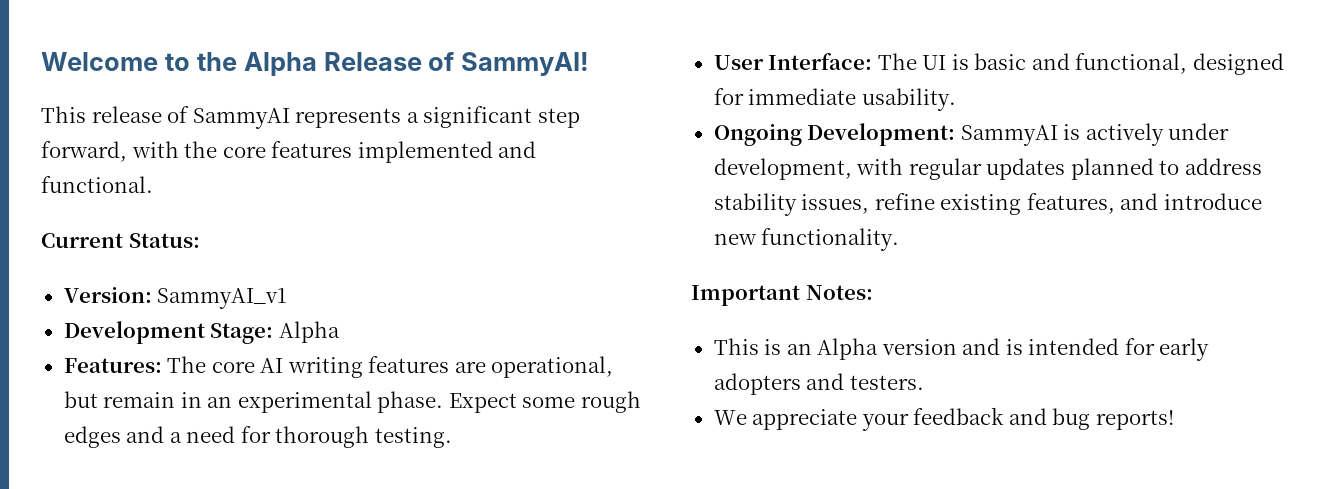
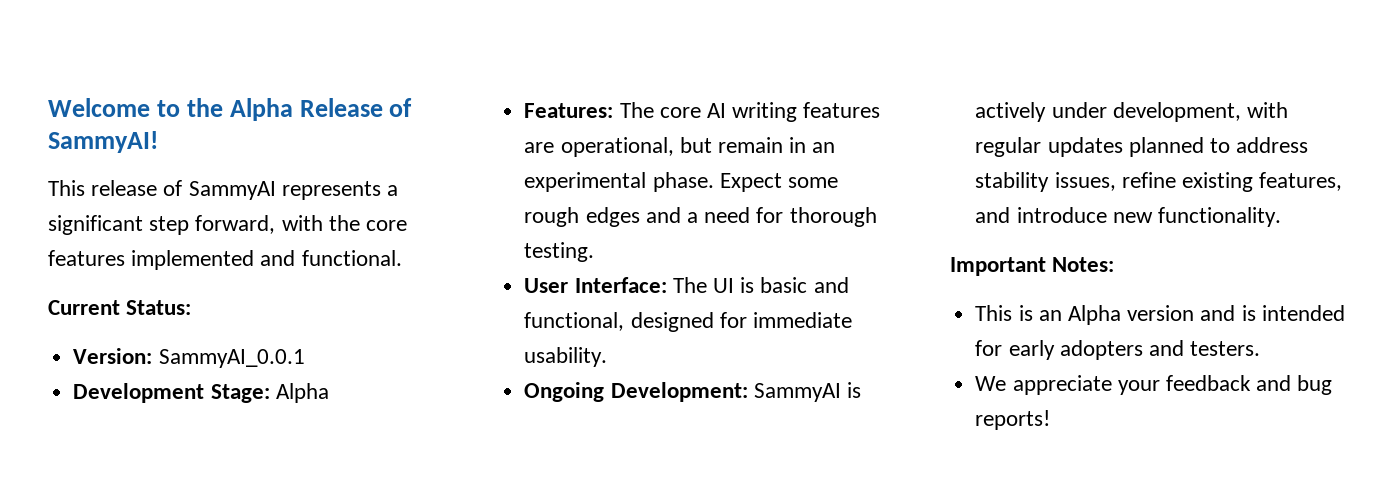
- Version: SammyAI_v1
+ Version: SammyAI_0.0.1

